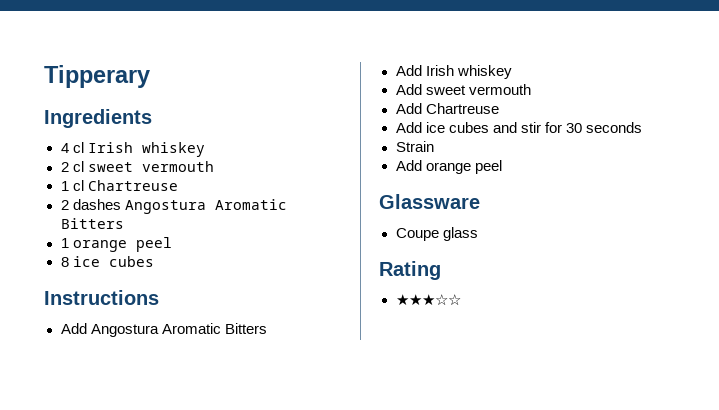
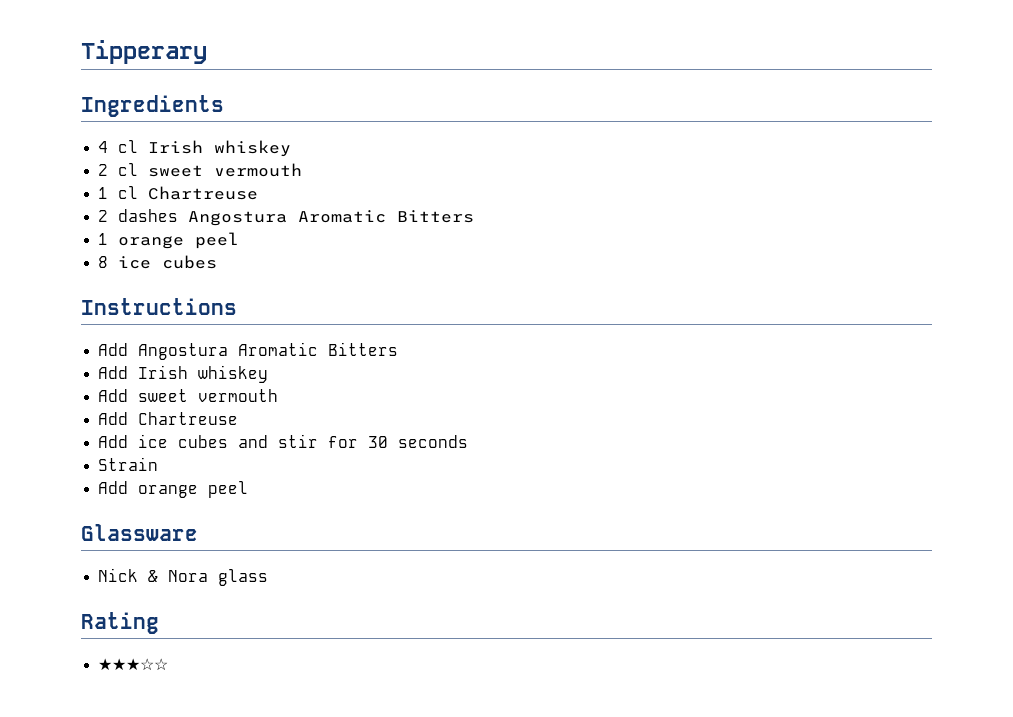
- Coupe glass
+ Nick & Nora glass

